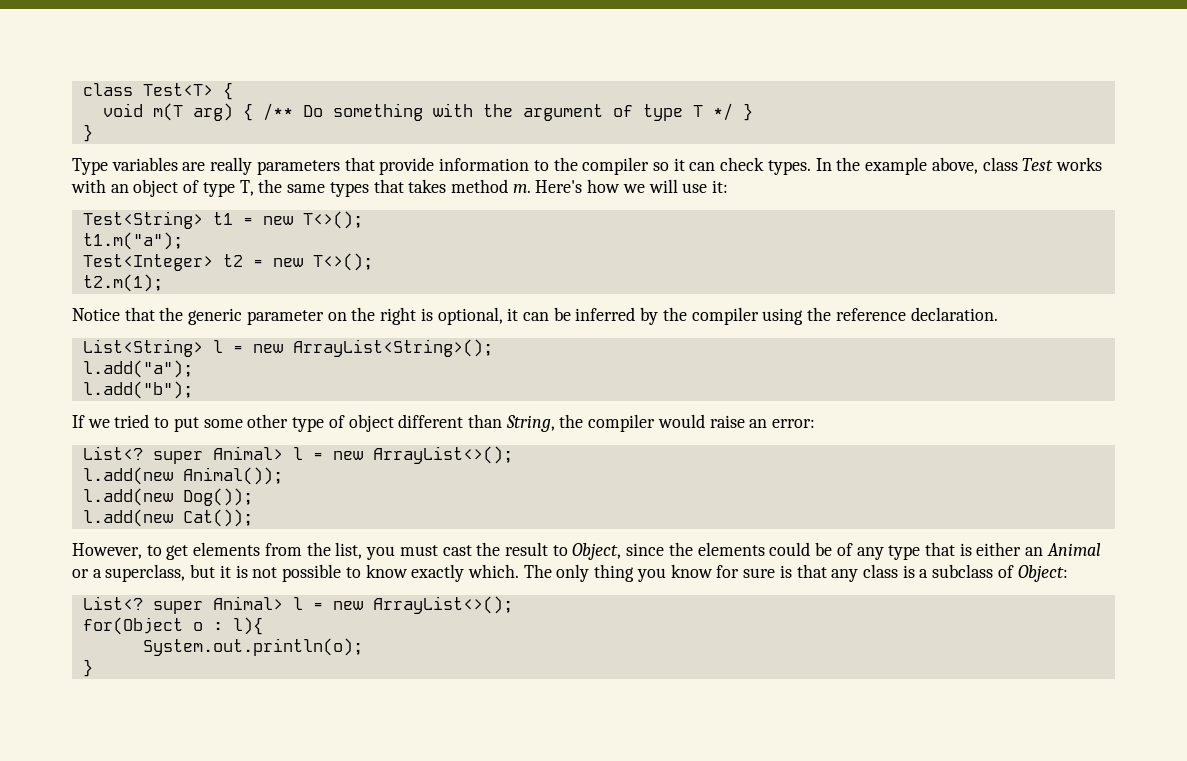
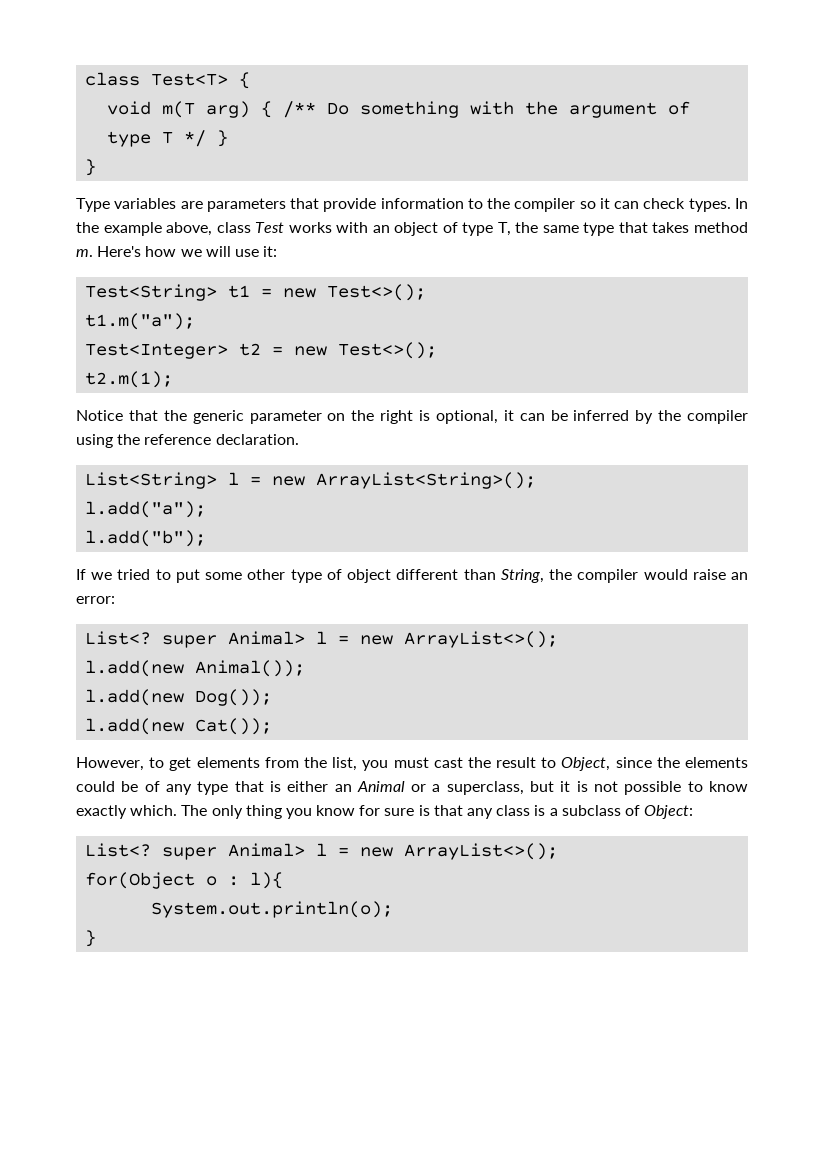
- Type variables are really parameters that provide information to the compiler so it can check types.
+ Type variables are parameters that provide information to the compiler so it can check types.
- In the example above, class Test works with an object of type T, the same types that takes method m.
+ In the example above, class Test works with an object of type T, the same type that takes method m.
- Test<String> t1 = new T<>();
+ Test<String> t1 = new Test<>();
- Test<Integer> t2 = new T<>();
+ Test<Integer> t2 = new Test<>();

